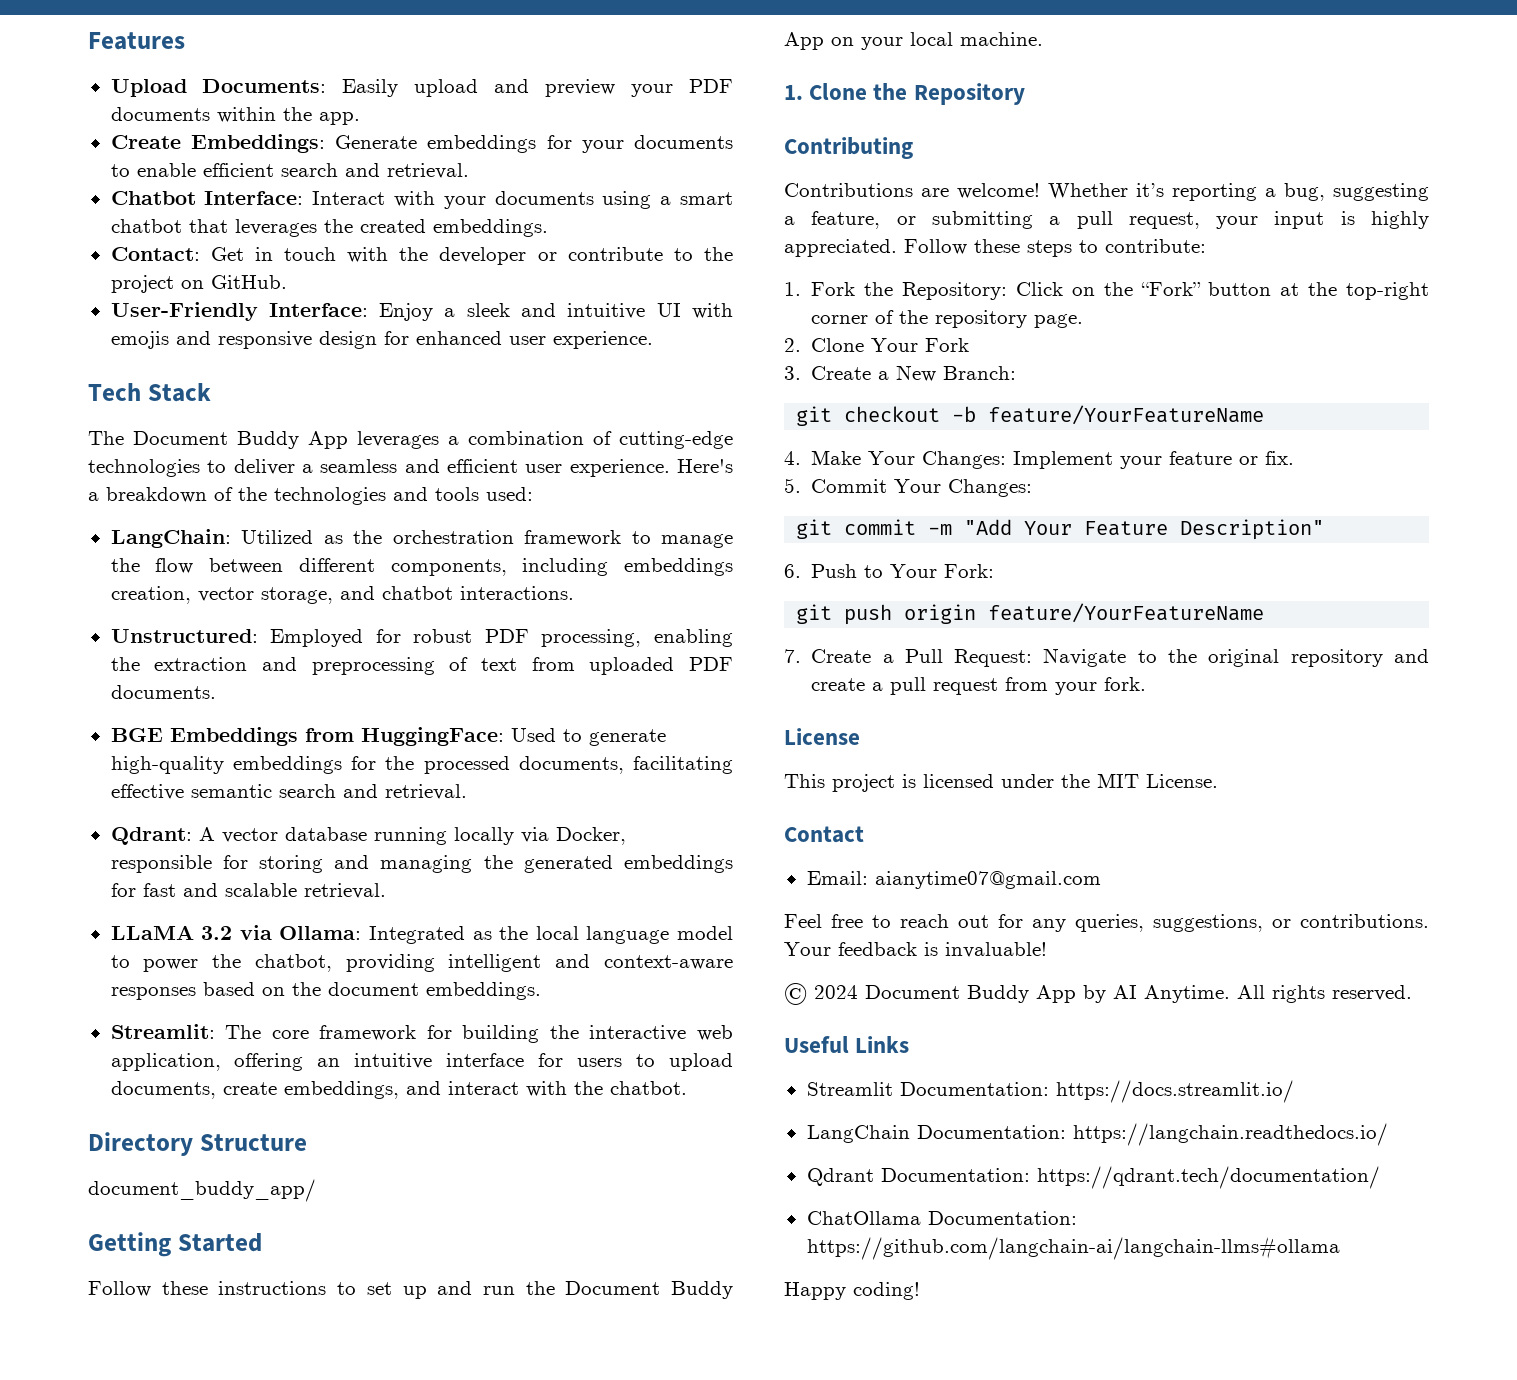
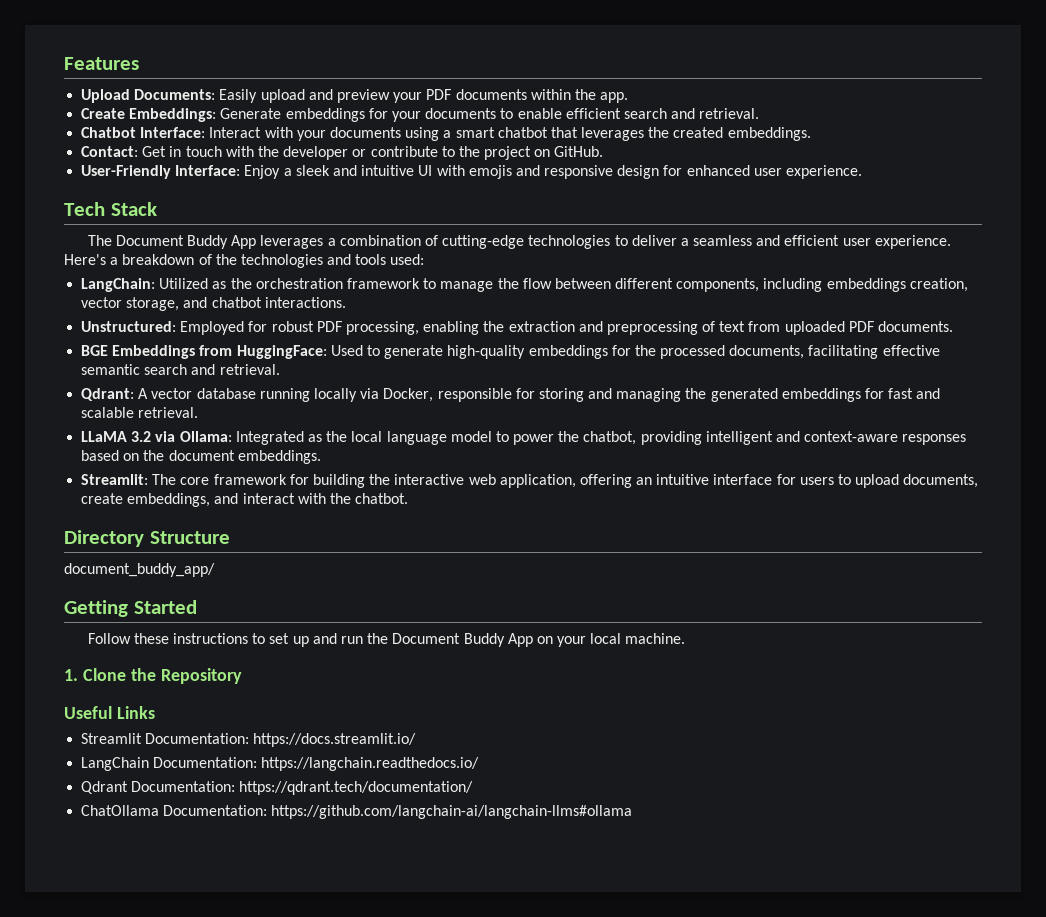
- Contributing
- Contributions are welcome! Whether it’s reporting a bug, suggesting a feature, or submitting a pull request, your input is highly appreciated. Follow these steps to contribute:
- 1. Fork the Repository: Click on the “Fork” button at the top-right corner of the repository page.
- 2. Clone Your Fork
- 3. Create a New Branch:
- git checkout -b feature/YourFeatureName
- 4. Make Your Changes: Implement your feature or fix.
- 5. Commit Your Changes:
- git commit -m "Add Your Feature Description"
- 6. Push to Your Fork:
- git push origin feature/YourFeatureName
- 7. Create a Pull Request: Navigate to the original repository and create a pull request from your fork.
- License
- This project is licensed under the MIT License.
- Contact
- Email: aianytime07@gmail.com
- Feel free to reach out for any queries, suggestions, or contributions. Your feedback is invaluable!
- © 2024 Document Buddy App by AI Anytime. All rights reserved.
- Happy coding!

